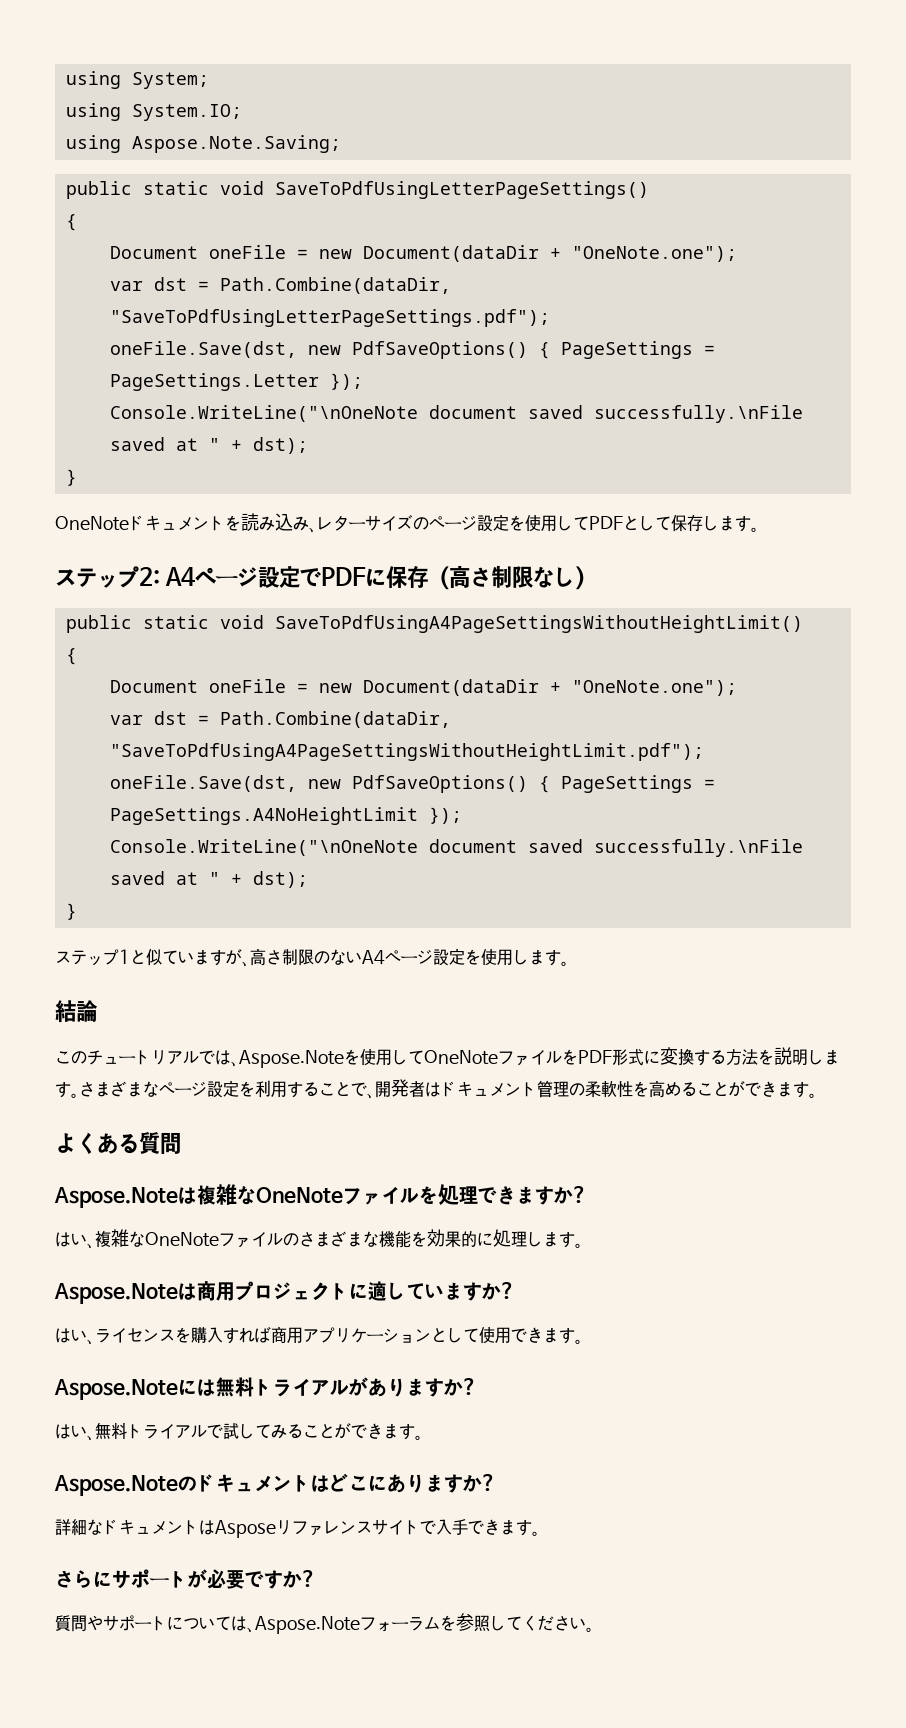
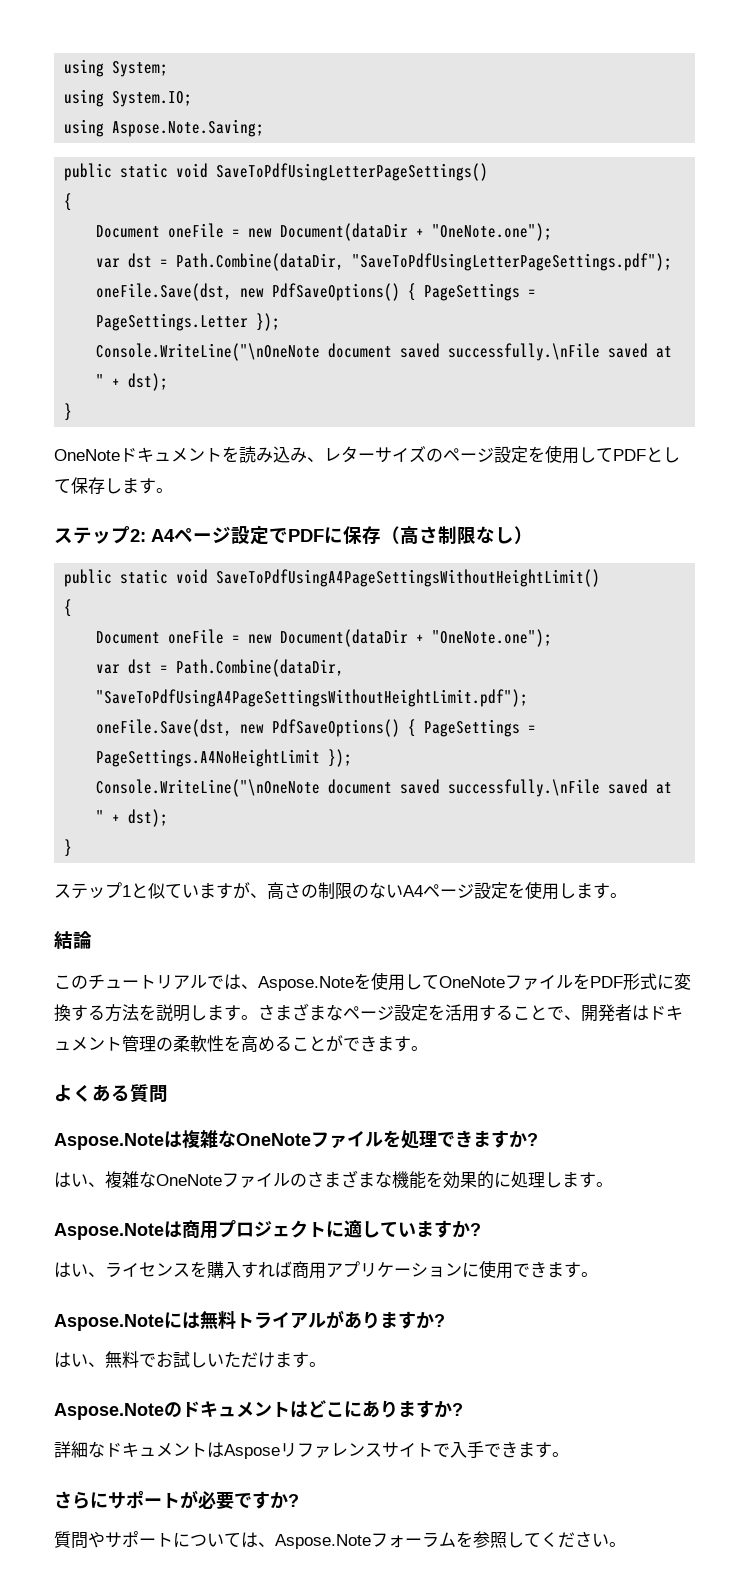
- ステップ1と似ていますが、高さ制限のないA4ページ設定を使用します。
+ ステップ1と似ていますが、高さの制限のないA4ページ設定を使用します。
- さまざまなページ設定を利用することで、開発者はドキュメント管理の柔軟性を高めることができます。
+ さまざまなページ設定を活用することで、開発者はドキュメント管理の柔軟性を高めることができます。
- はい、ライセンスを購入すれば商用アプリケーションとして使用できます。
+ はい、ライセンスを購入すれば商用アプリケーションに使用できます。
- はい、無料トライアルで試してみることができます。
+ はい、無料でお試しいただけます。

